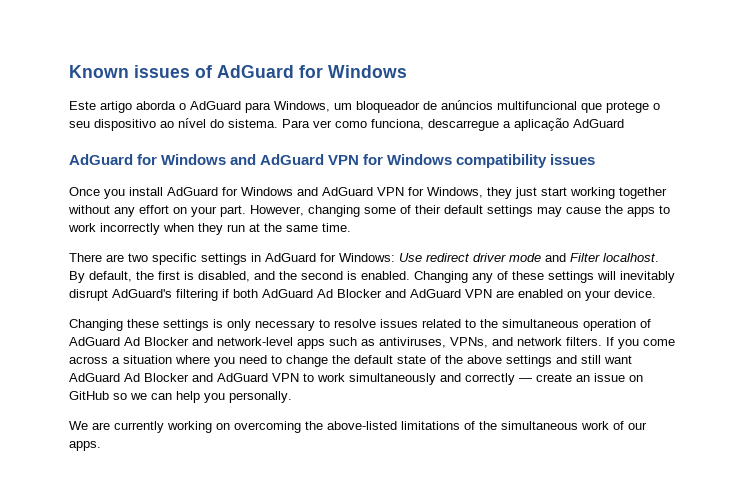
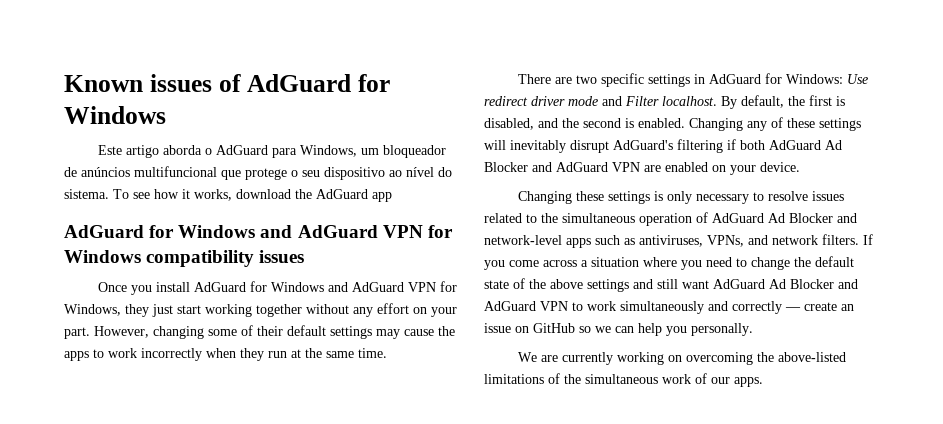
- Para ver como funciona, descarregue a aplicação AdGuard
+ To see how it works, download the AdGuard app

